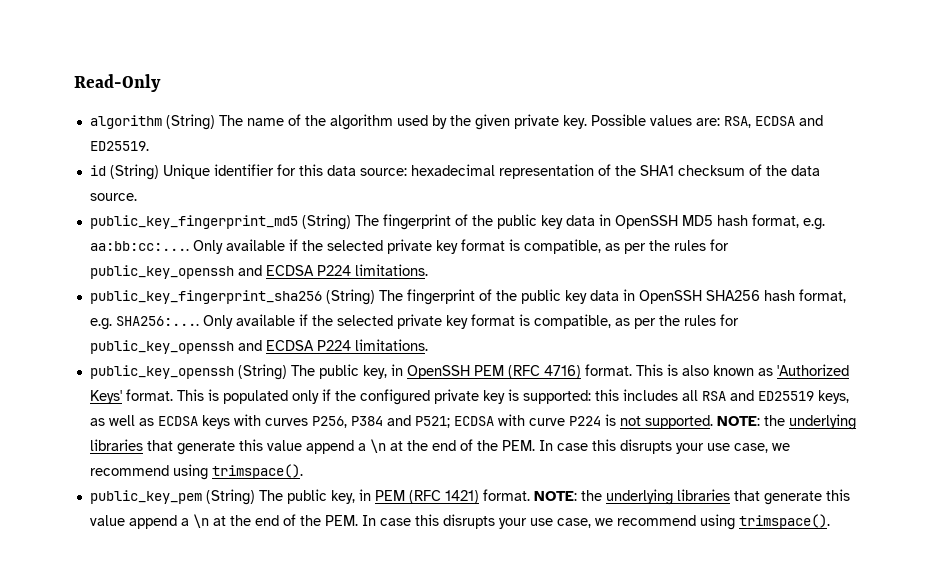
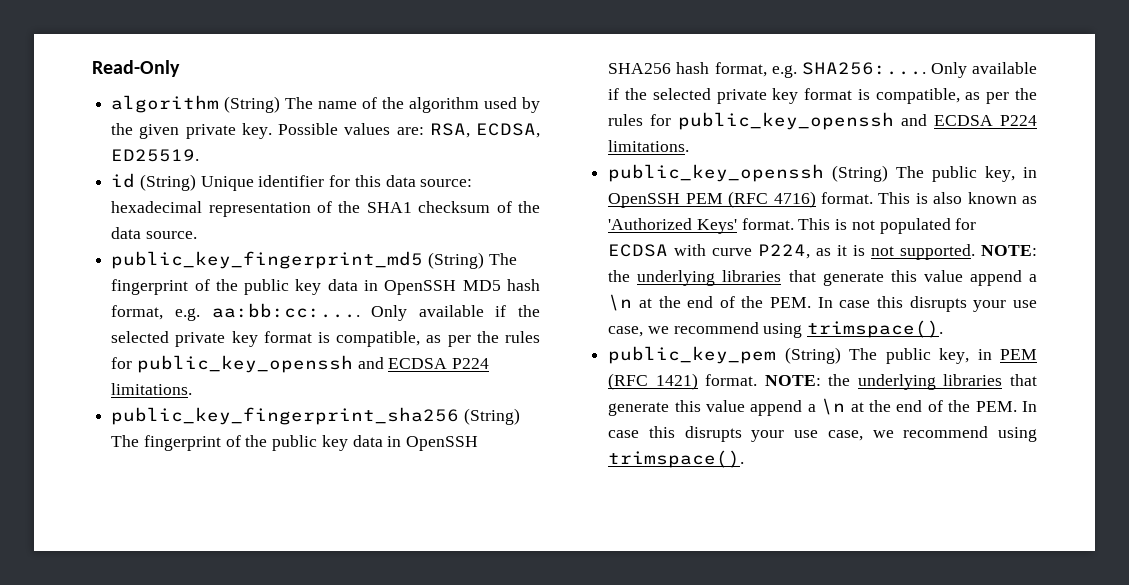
- Possible values are: RSA, ECDSA and ED25519.
+ Possible values are: RSA, ECDSA, ED25519.
- This is populated only if the configured private key is supported: this includes all RSA and ED25519 keys, as well as ECDSA keys with curves P256, P384 and P521; ECDSA with curve P224 is not supported.
+ This is not populated for ECDSA with curve P224, as it is not supported.

